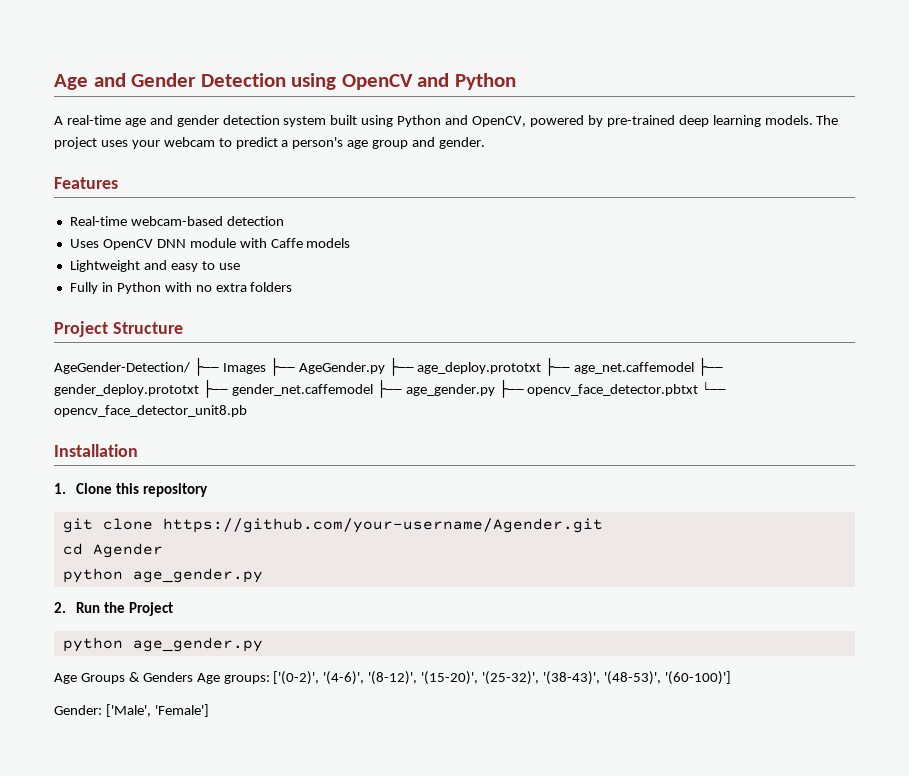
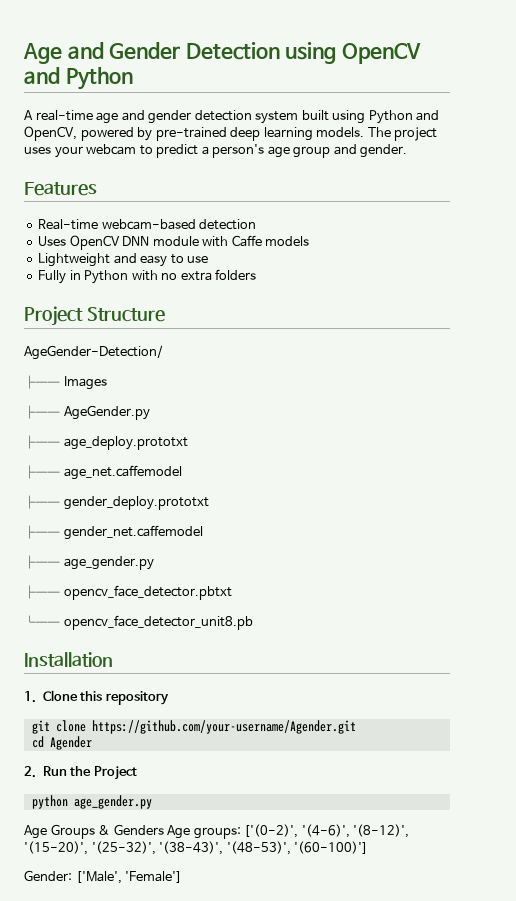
- AgeGender-Detection/ ├── Images ├── AgeGender.py ├── age_deploy.prototxt ├── age_net.caffemodel ├── gender_deploy.prototxt ├── gender_net.caffemodel ├── age_gender.py ├── opencv_face_detector.pbtxt └── opencv_face_detector_unit8.pb
+ AgeGender-Detection/
+ ├── Images
+ ├── AgeGender.py
+ ├── age_deploy.prototxt
+ ├── age_net.caffemodel
+ ├── gender_deploy.prototxt
+ ├── gender_net.caffemodel
+ ├── age_gender.py
+ ├── opencv_face_detector.pbtxt
+ └── opencv_face_detector_unit8.pb
  cd Agender
- python age_gender.py

